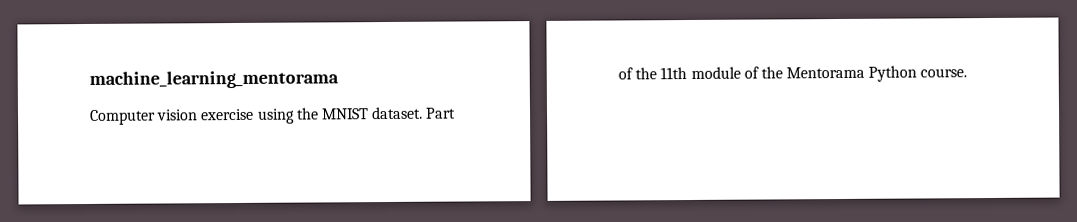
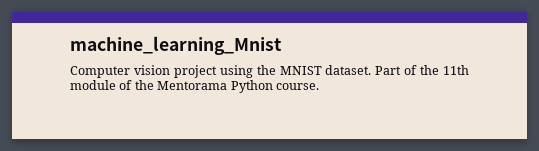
- machine_learning_mentorama
+ machine_learning_Mnist
- Computer vision exercise using the MNIST dataset.
+ Computer vision project using the MNIST dataset.

